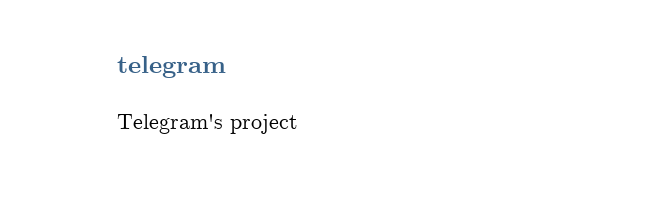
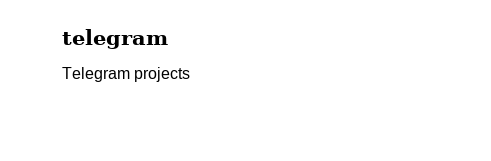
- Telegram's project
+ Telegram projects

